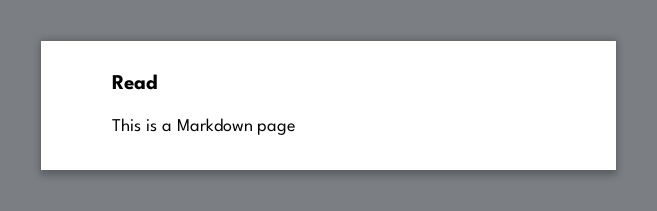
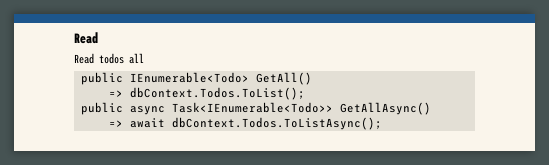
- This is a Markdown page
+ Read todos all
+ public IEnumerable<Todo> GetAll()
+ => dbContext.Todos.ToList();
+ public async Task<IEnumerable<Todo>> GetAllAsync()
+ => await dbContext.Todos.ToListAsync();

